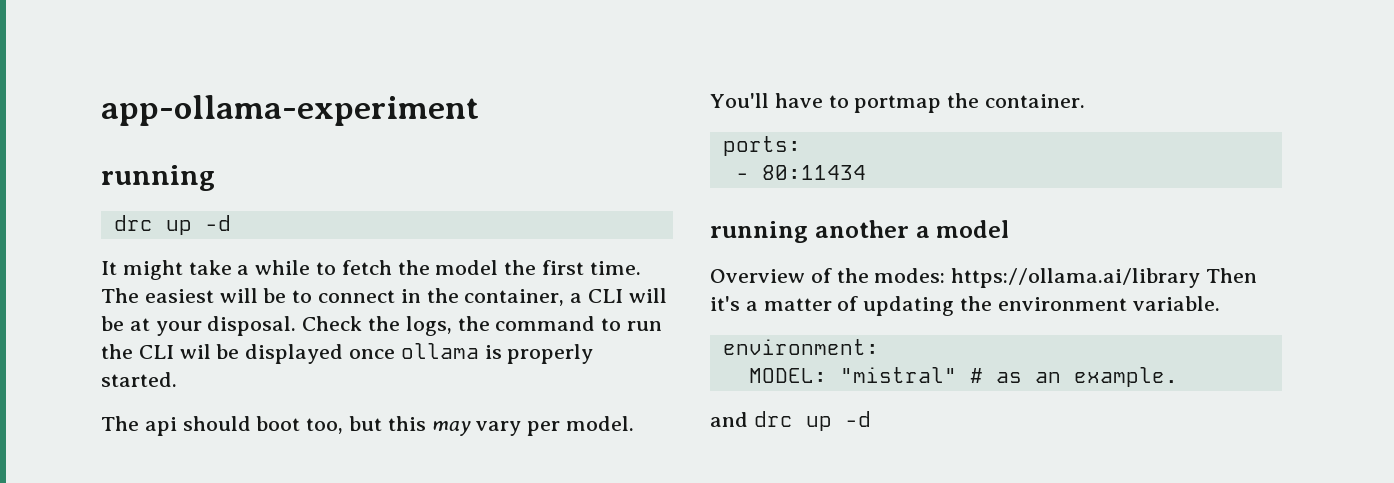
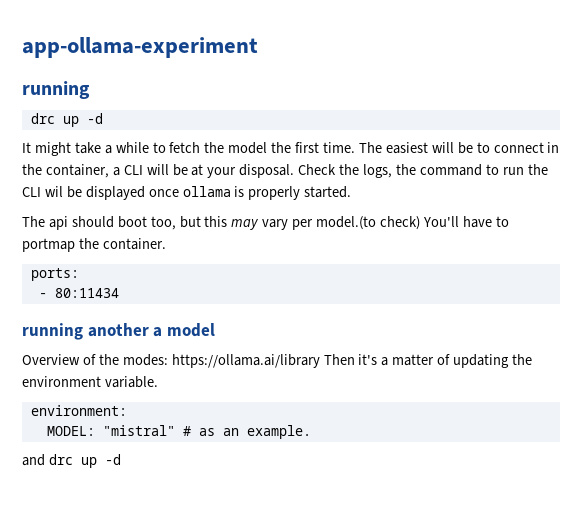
- The api should boot too, but this may vary per model. You'll have to portmap the container.
+ The api should boot too, but this may vary per model.(to check) You'll have to portmap the container.

